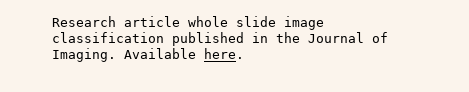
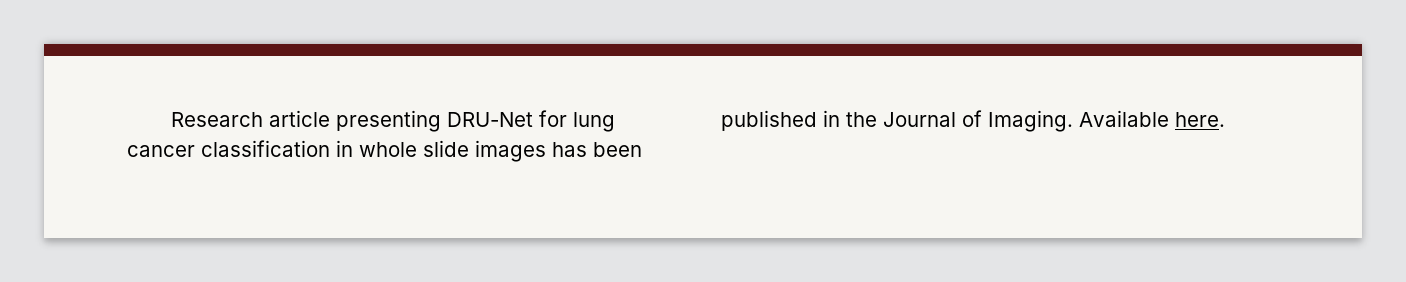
- Research article whole slide image classification published in the Journal of Imaging.
+ Research article presenting DRU-Net for lung cancer classification in whole slide images has been published in the Journal of Imaging.

